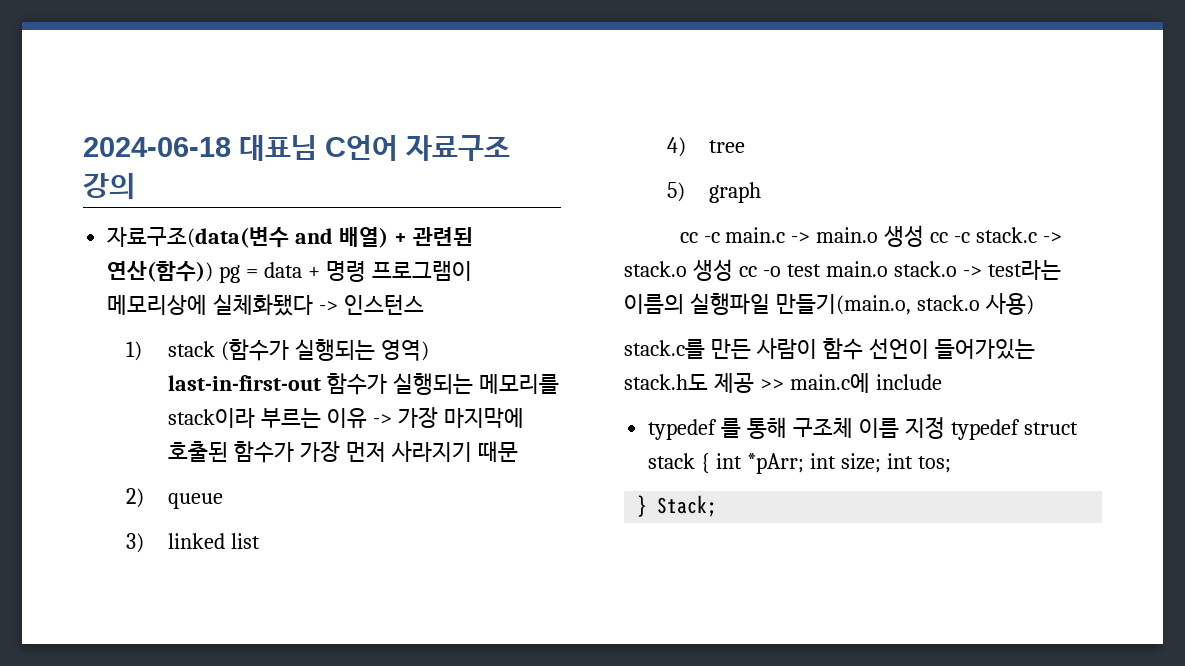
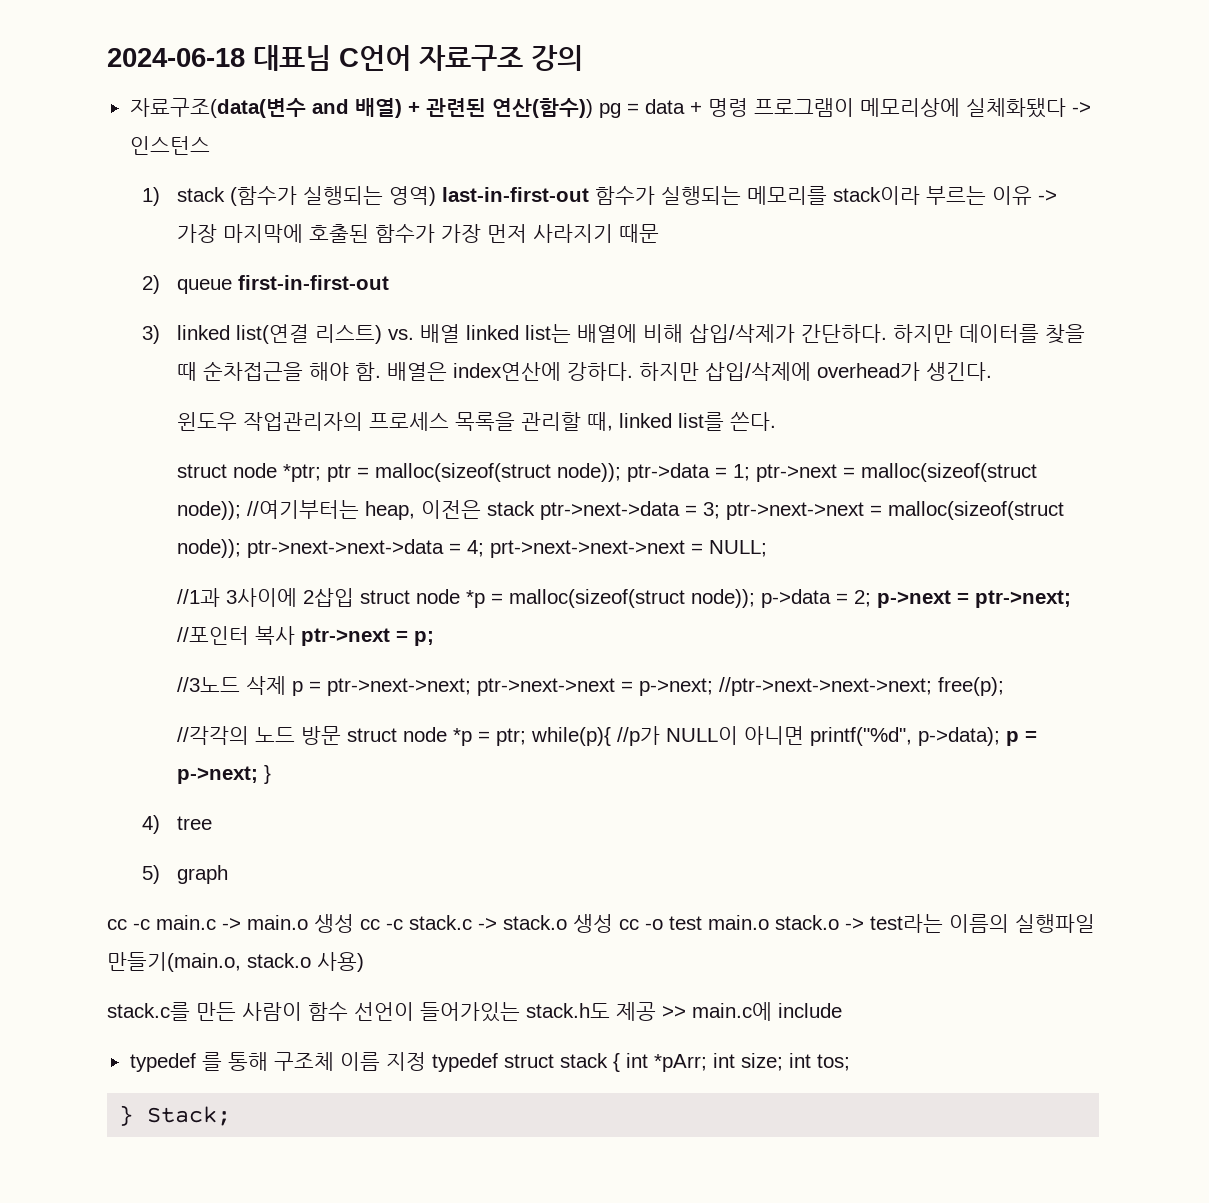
- 2) queue
+ 2) queue first-in-first-out
- 3) linked list
+ 3) linked list(연결 리스트) vs. 배열 linked list는 배열에 비해 삽입/삭제가 간단하다. 하지만 데이터를 찾을 때 순차접근을 해야 함. 배열은 index연산에 강하다. 하지만 삽입/삭제에 overhead가 생긴다.
+ 윈도우 작업관리자의 프로세스 목록을 관리할 때, linked list를 쓴다.
+ struct node *ptr; ptr = malloc(sizeof(struct node)); ptr->data = 1; ptr->next = malloc(sizeof(struct node)); //여기부터는 heap, 이전은 stack ptr->next->data = 3; ptr->next->next = malloc(sizeof(struct node)); ptr->next->next->data = 4; prt->next->next->next = NULL;
+ //1과 3사이에 2삽입 struct node *p = malloc(sizeof(struct node)); p->data = 2; p->next = ptr->next; //포인터 복사 ptr->next = p;
+ //3노드 삭제 p = ptr->next->next; ptr->next->next = p->next; //ptr->next->next->next; free(p);
+ //각각의 노드 방문 struct node *p = ptr; while(p){ //p가 NULL이 아니면 printf("%d", p->data); p = p->next; }

